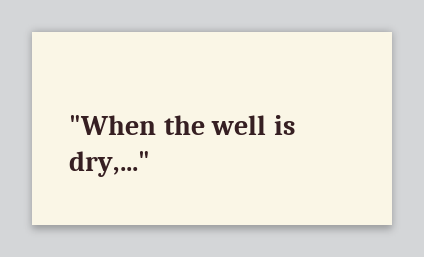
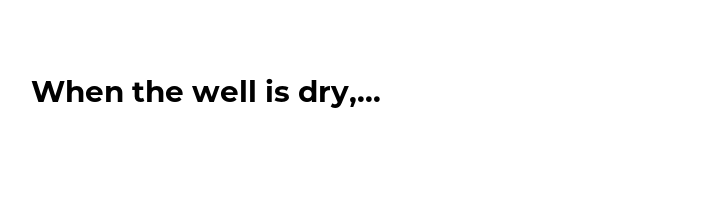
- "When the well is dry,..."
+ When the well is dry,...

